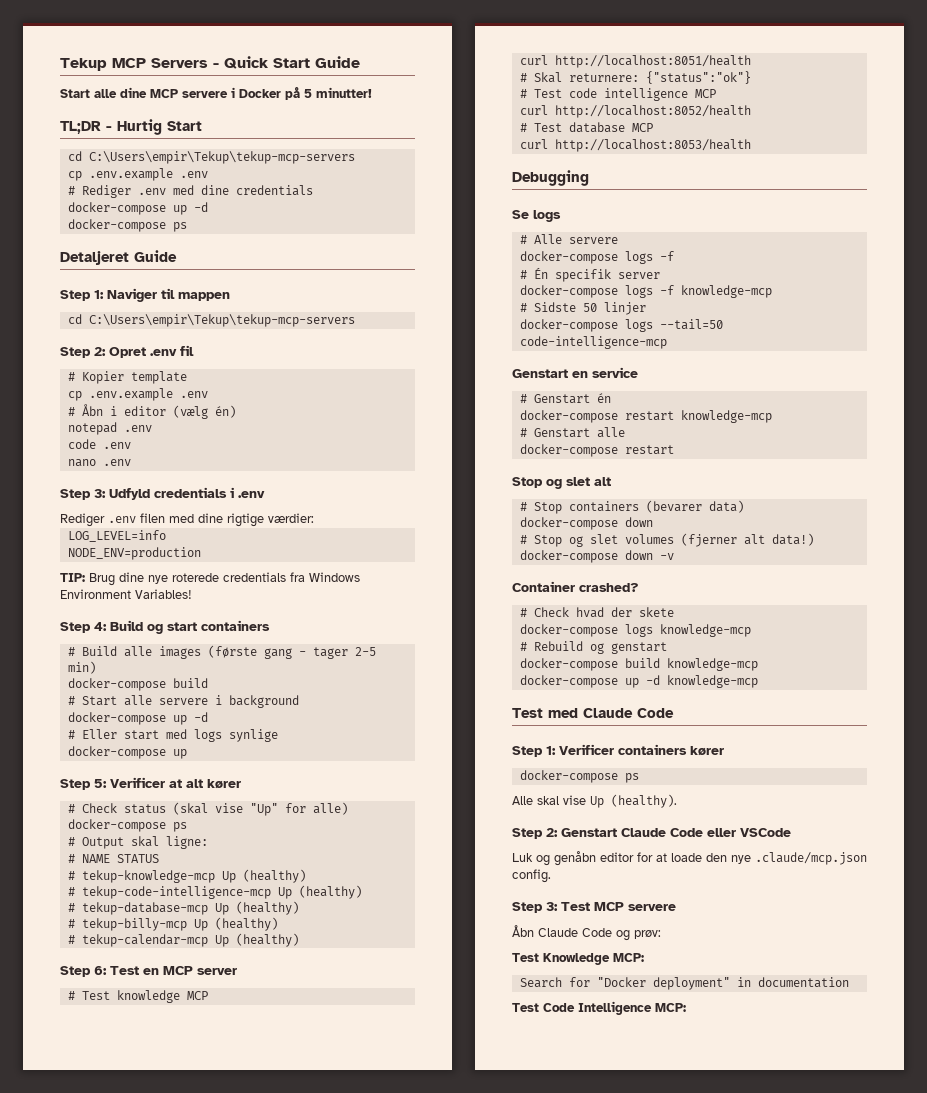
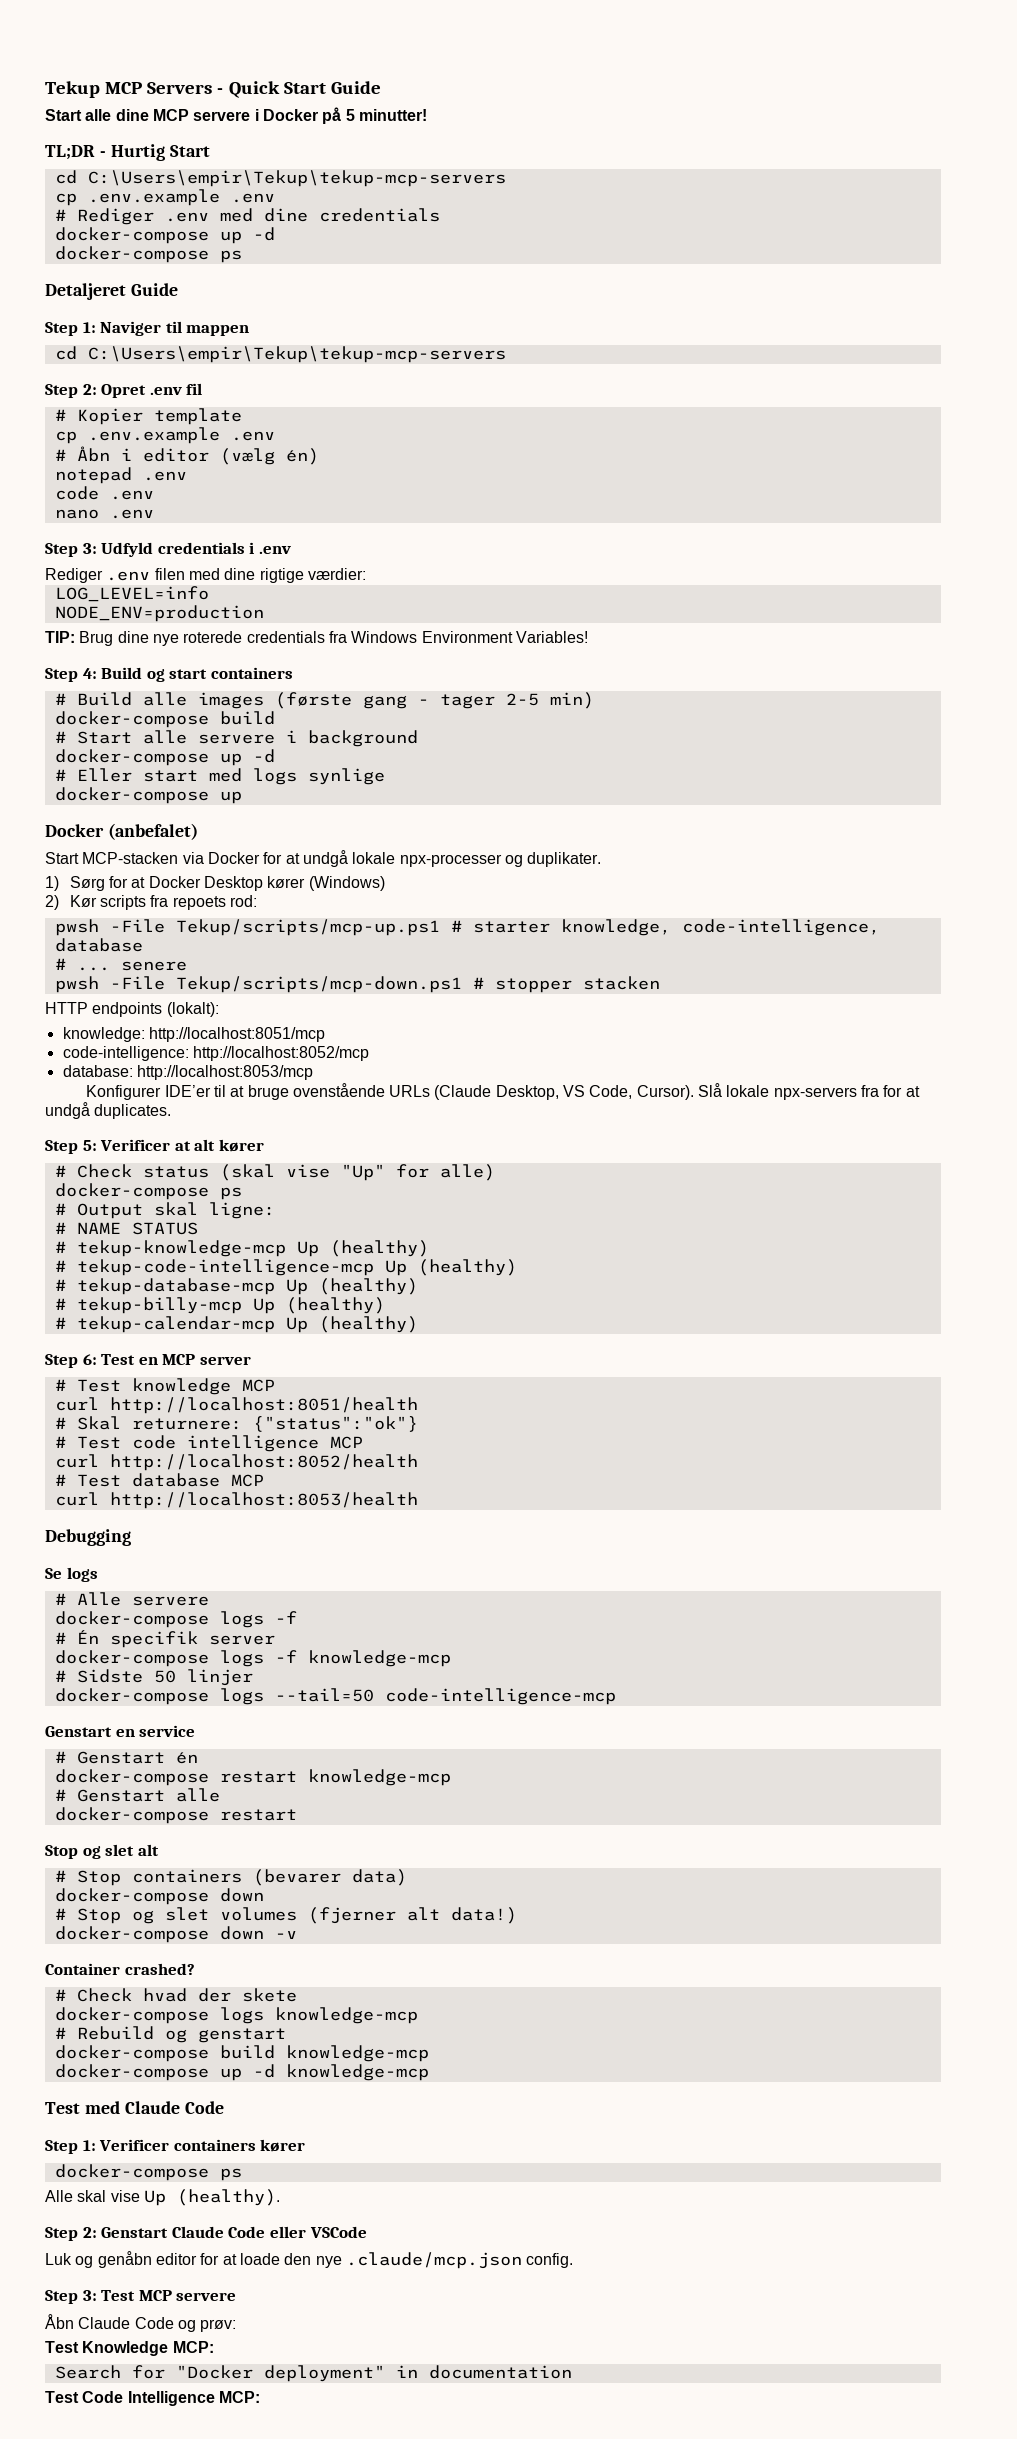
+ Docker (anbefalet)
+ Start MCP‑stacken via Docker for at undgå lokale npx‑processer og duplikater.
+ 1) Sørg for at Docker Desktop kører (Windows)
+ 2) Kør scripts fra repoets rod:
+ pwsh -File Tekup/scripts/mcp-up.ps1 # starter knowledge, code-intelligence, database
+ # ... senere
+ pwsh -File Tekup/scripts/mcp-down.ps1 # stopper stacken
+ HTTP endpoints (lokalt):
+ knowledge: http://localhost:8051/mcp
+ code-intelligence: http://localhost:8052/mcp
+ database: http://localhost:8053/mcp
+ Konfigurer IDE’er til at bruge ovenstående URLs (Claude Desktop, VS Code, Cursor). Slå lokale npx‑servers fra for at undgå duplicates.

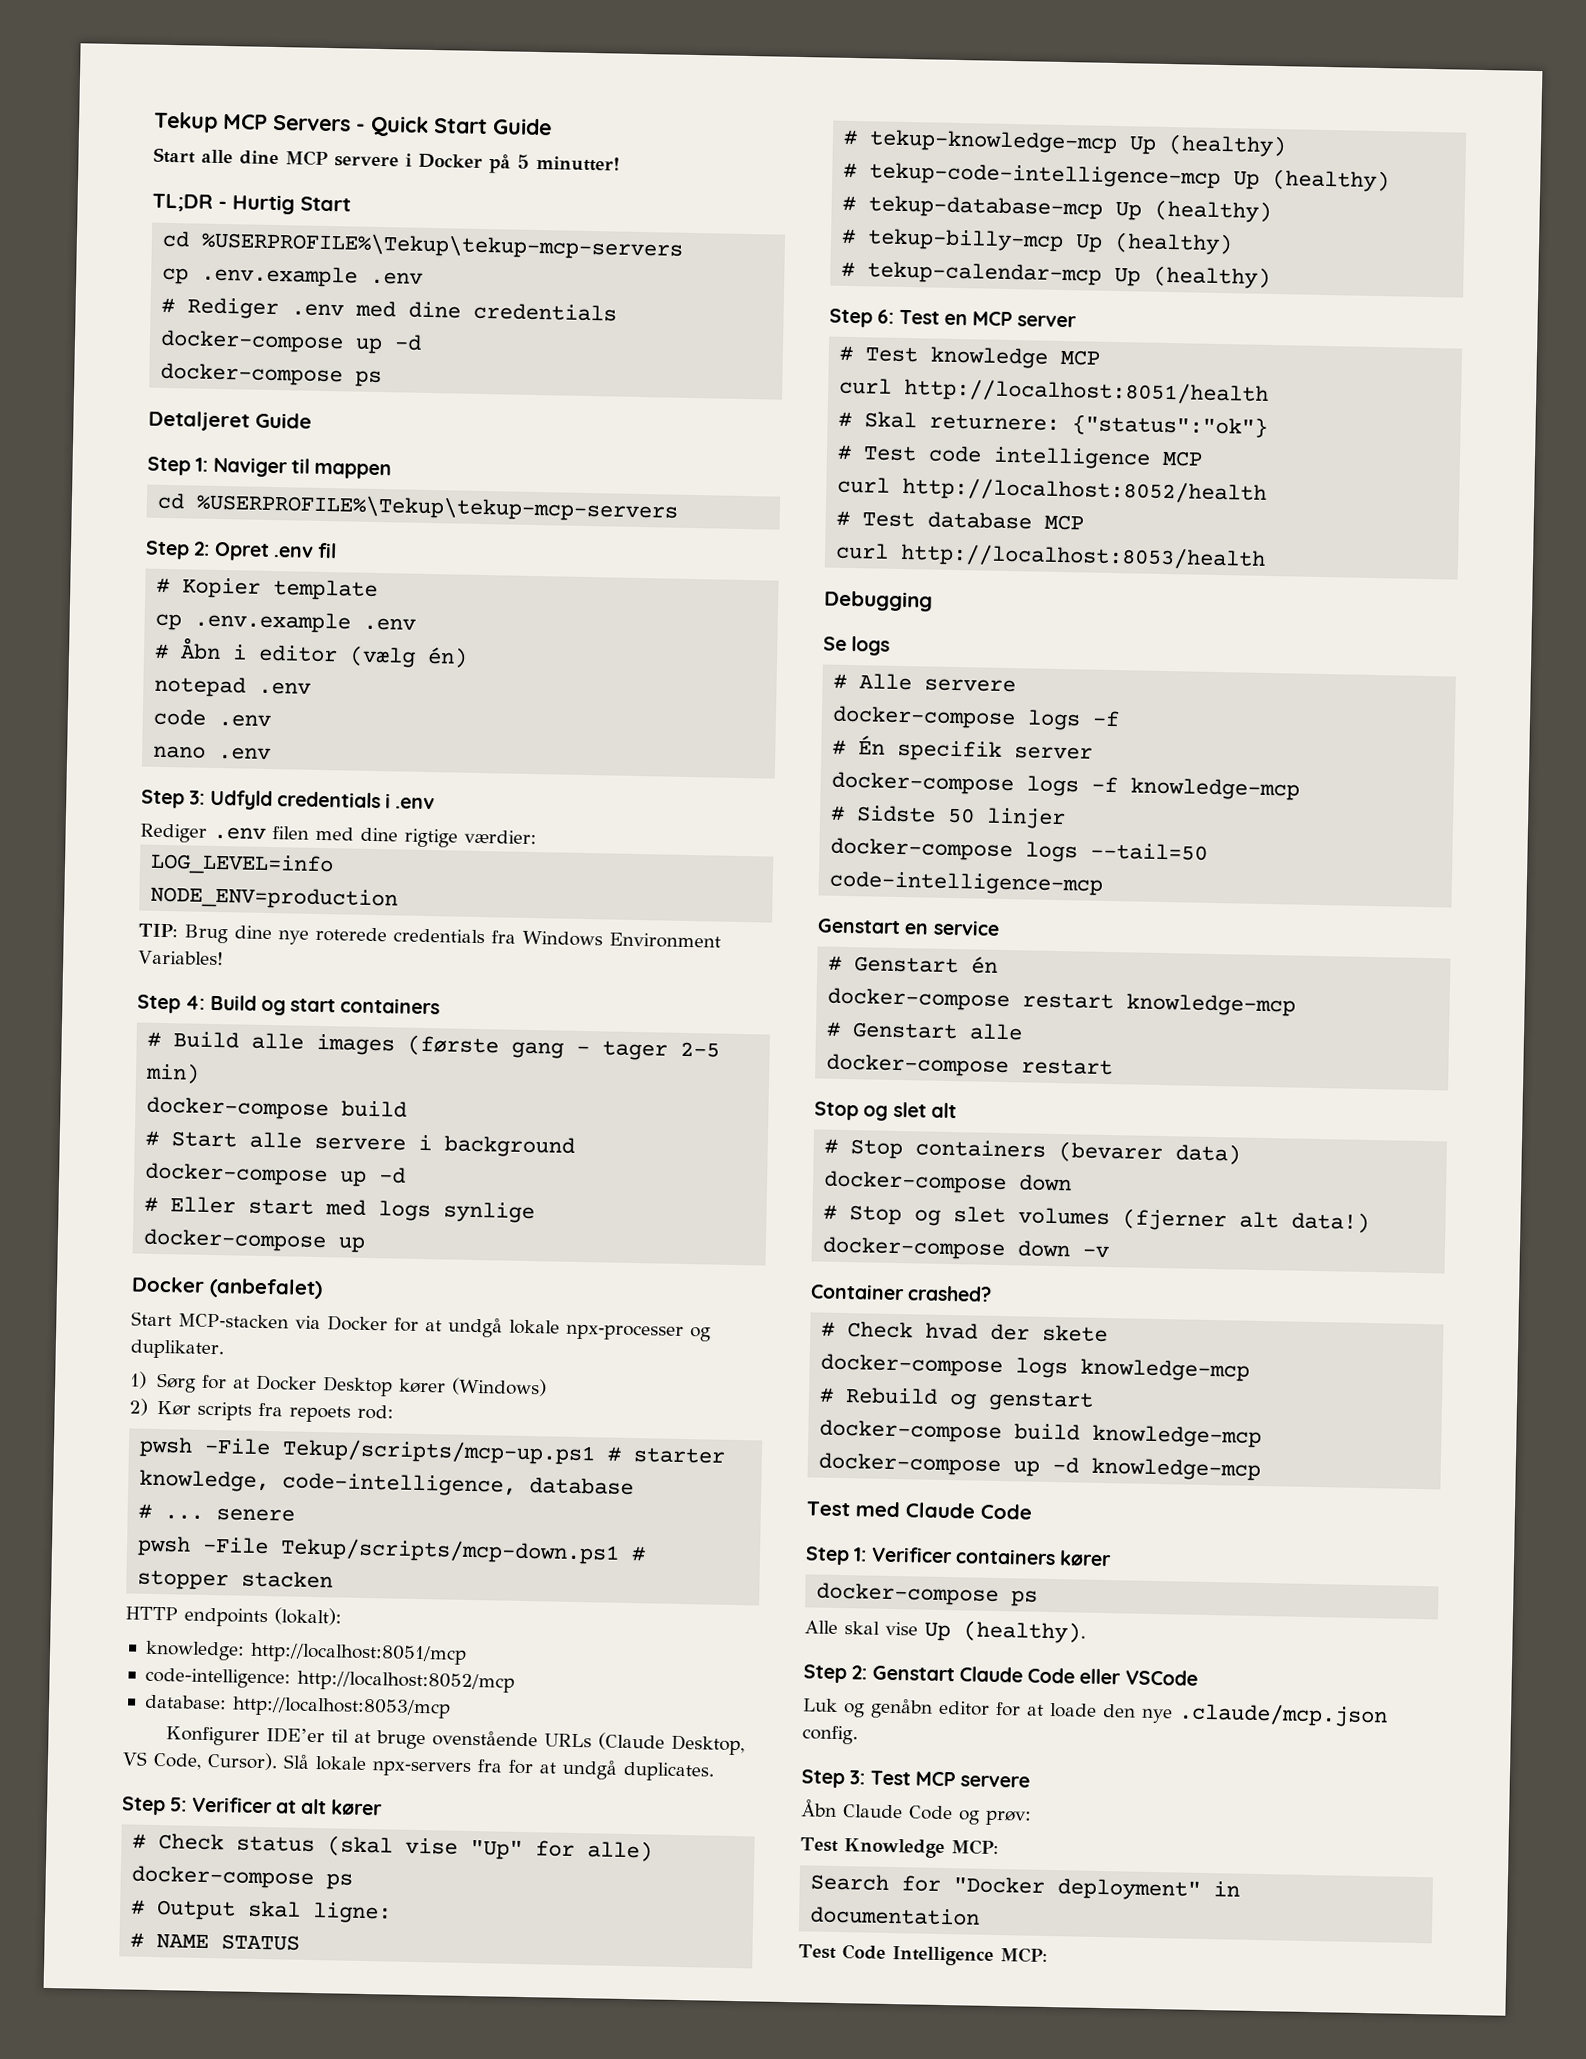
  TL;DR - Hurtig Start
- cd C:\Users\empir\Tekup\tekup-mcp-servers
+ cd %USERPROFILE%\Tekup\tekup-mcp-servers
  Step 1: Naviger til mappen
- cd C:\Users\empir\Tekup\tekup-mcp-servers
+ cd %USERPROFILE%\Tekup\tekup-mcp-servers

